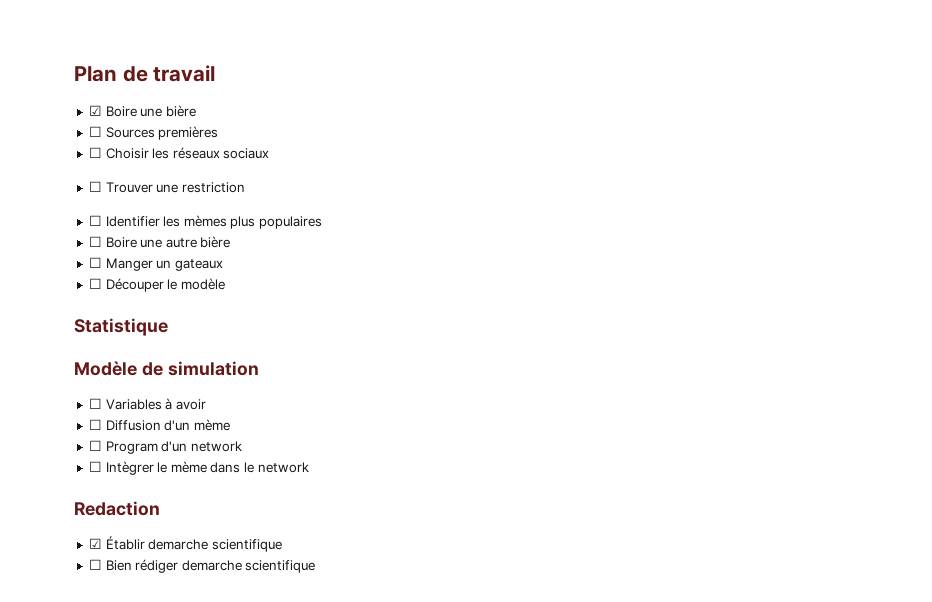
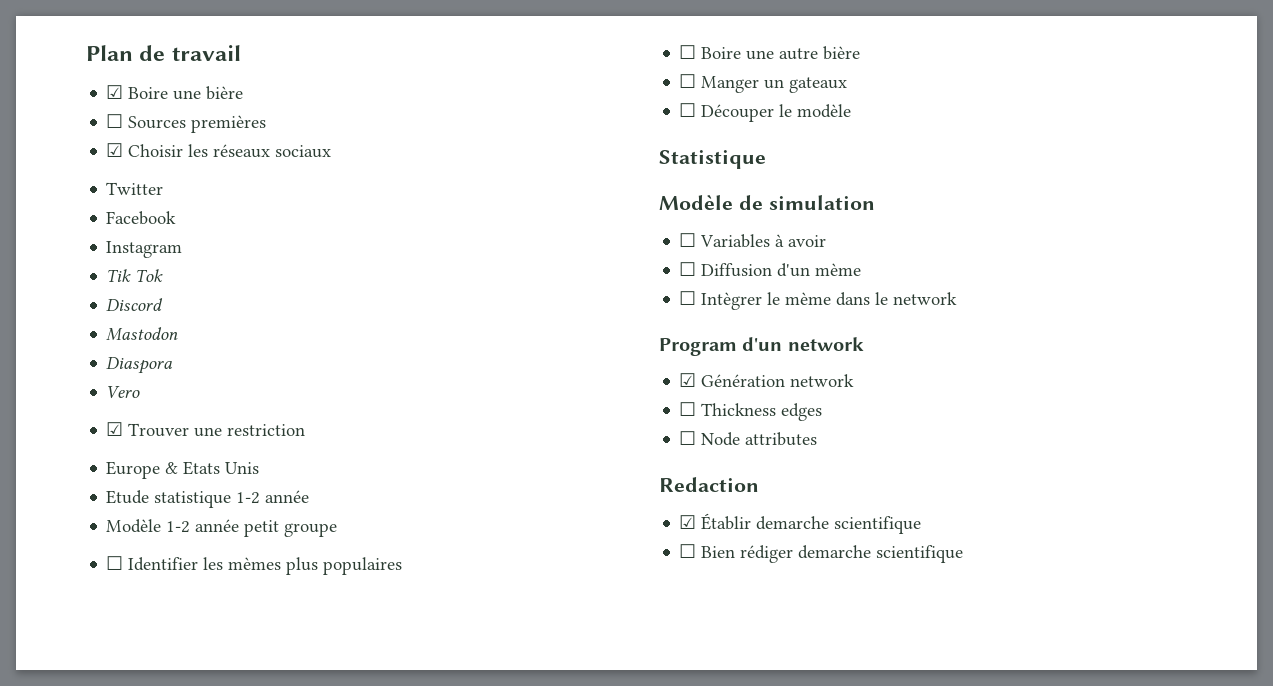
- ☐ Choisir les réseaux sociaux
+ ☑ Choisir les réseaux sociaux
- ☐ Trouver une restriction
+ Twitter
+ Facebook
+ Instagram
+ Tik Tok
+ Discord
+ Mastodon
+ Diaspora
+ Vero
+ ☑ Trouver une restriction
+ Europe & Etats Unis
+ Etude statistique 1-2 année
+ Modèle 1-2 année petit groupe
- ☐ Program d'un network
+ Program d'un network
+ ☑ Génération network
+ ☐ Thickness edges
+ ☐ Node attributes

